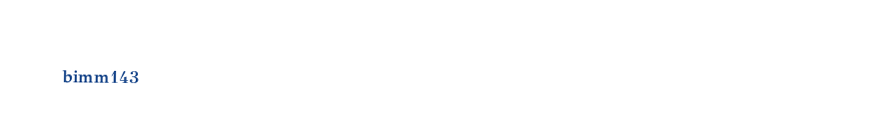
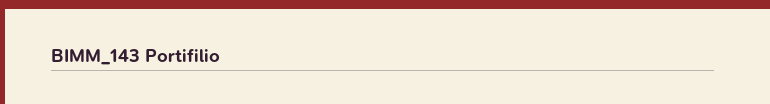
- bimm143
+ BIMM_143 Portifilio

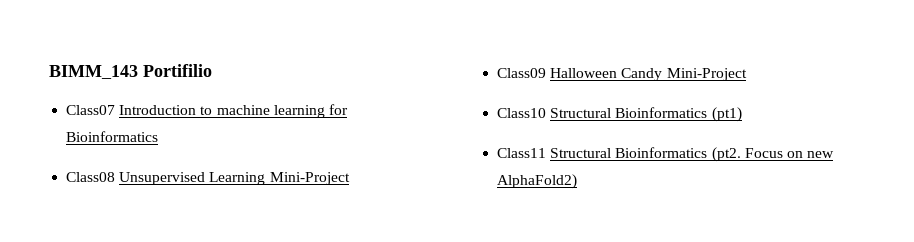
+ Class07 Introduction to machine learning for Bioinformatics
+ Class08 Unsupervised Learning Mini-Project
+ Class09 Halloween Candy Mini-Project
+ Class10 Structural Bioinformatics (pt1)
+ Class11 Structural Bioinformatics (pt2. Focus on new AlphaFold2)

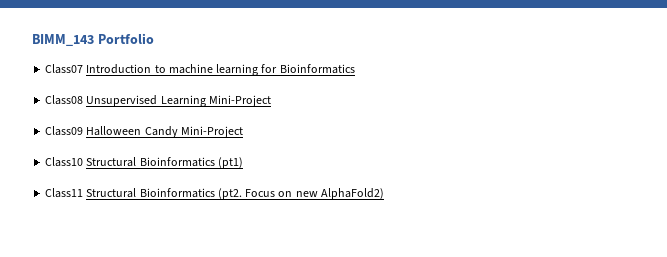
- BIMM_143 Portifilio
+ BIMM_143 Portfolio

